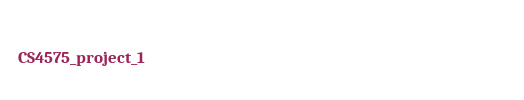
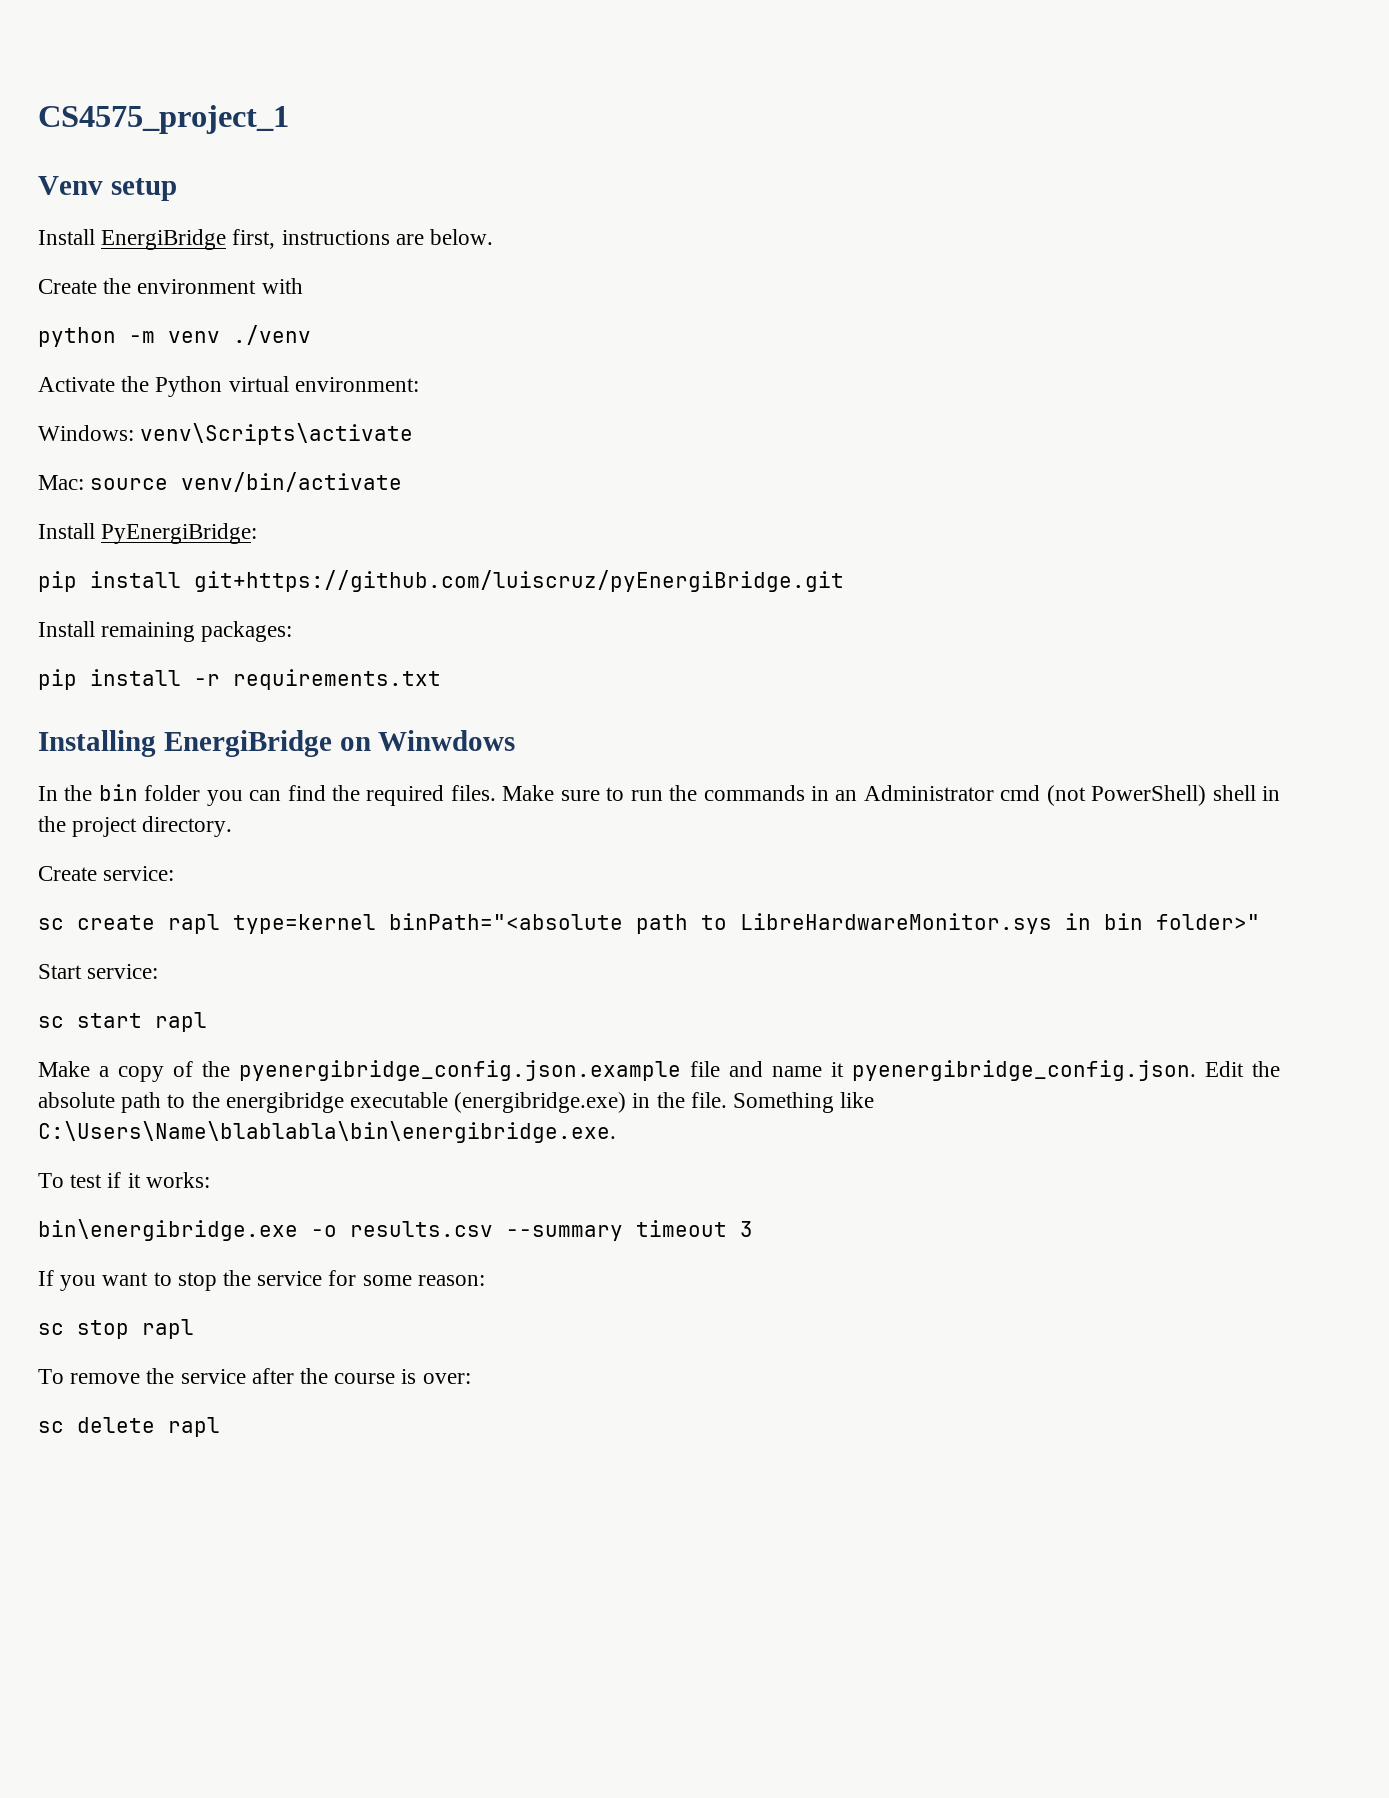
+ Venv setup
+ Install EnergiBridge first, instructions are below.
+ Create the environment with
+ python -m venv ./venv
+ Activate the Python virtual environment:
+ Windows: venv\Scripts\activate
+ Mac: source venv/bin/activate
+ Install PyEnergiBridge:
+ pip install git+https://github.com/luiscruz/pyEnergiBridge.git
+ Install remaining packages:
+ pip install -r requirements.txt
+ Installing EnergiBridge on Winwdows
+ In the bin folder you can find the required files. Make sure to run the commands in an Administrator cmd (not PowerShell) shell in the project directory.
+ Create service:
+ sc create rapl type=kernel binPath="<absolute path to LibreHardwareMonitor.sys in bin folder>"
+ Start service:
+ sc start rapl
+ Make a copy of the pyenergibridge_config.json.example file and name it pyenergibridge_config.json. Edit the absolute path to the energibridge executable (energibridge.exe) in the file. Something like C:\Users\Name\blablabla\bin\energibridge.exe.
+ To test if it works:
+ bin\energibridge.exe -o results.csv --summary timeout 3
+ If you want to stop the service for some reason:
+ sc stop rapl
+ To remove the service after the course is over:
+ sc delete rapl

